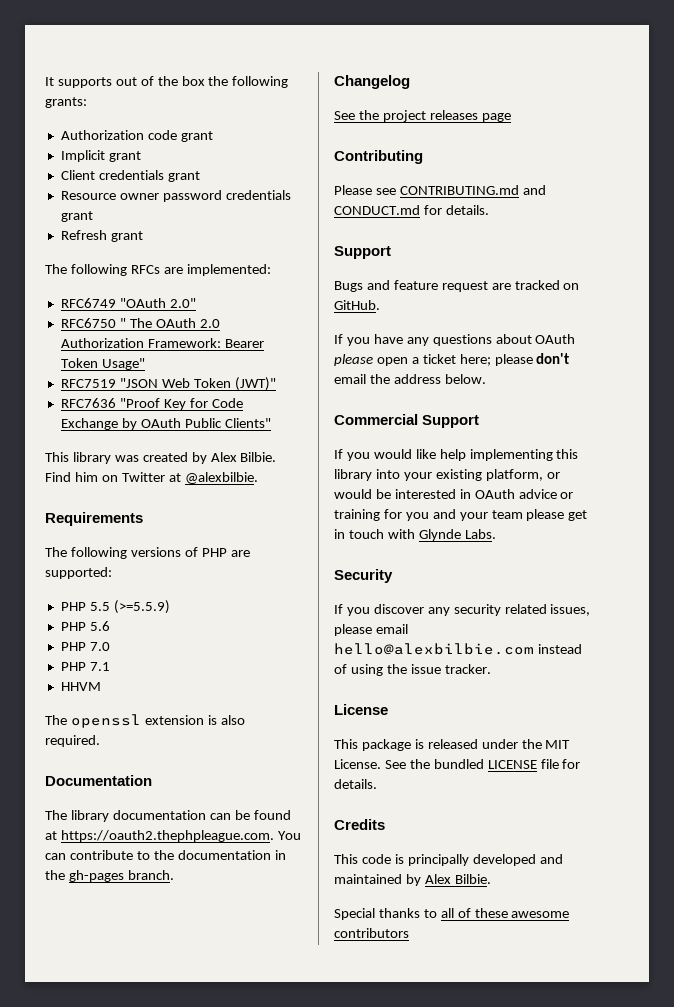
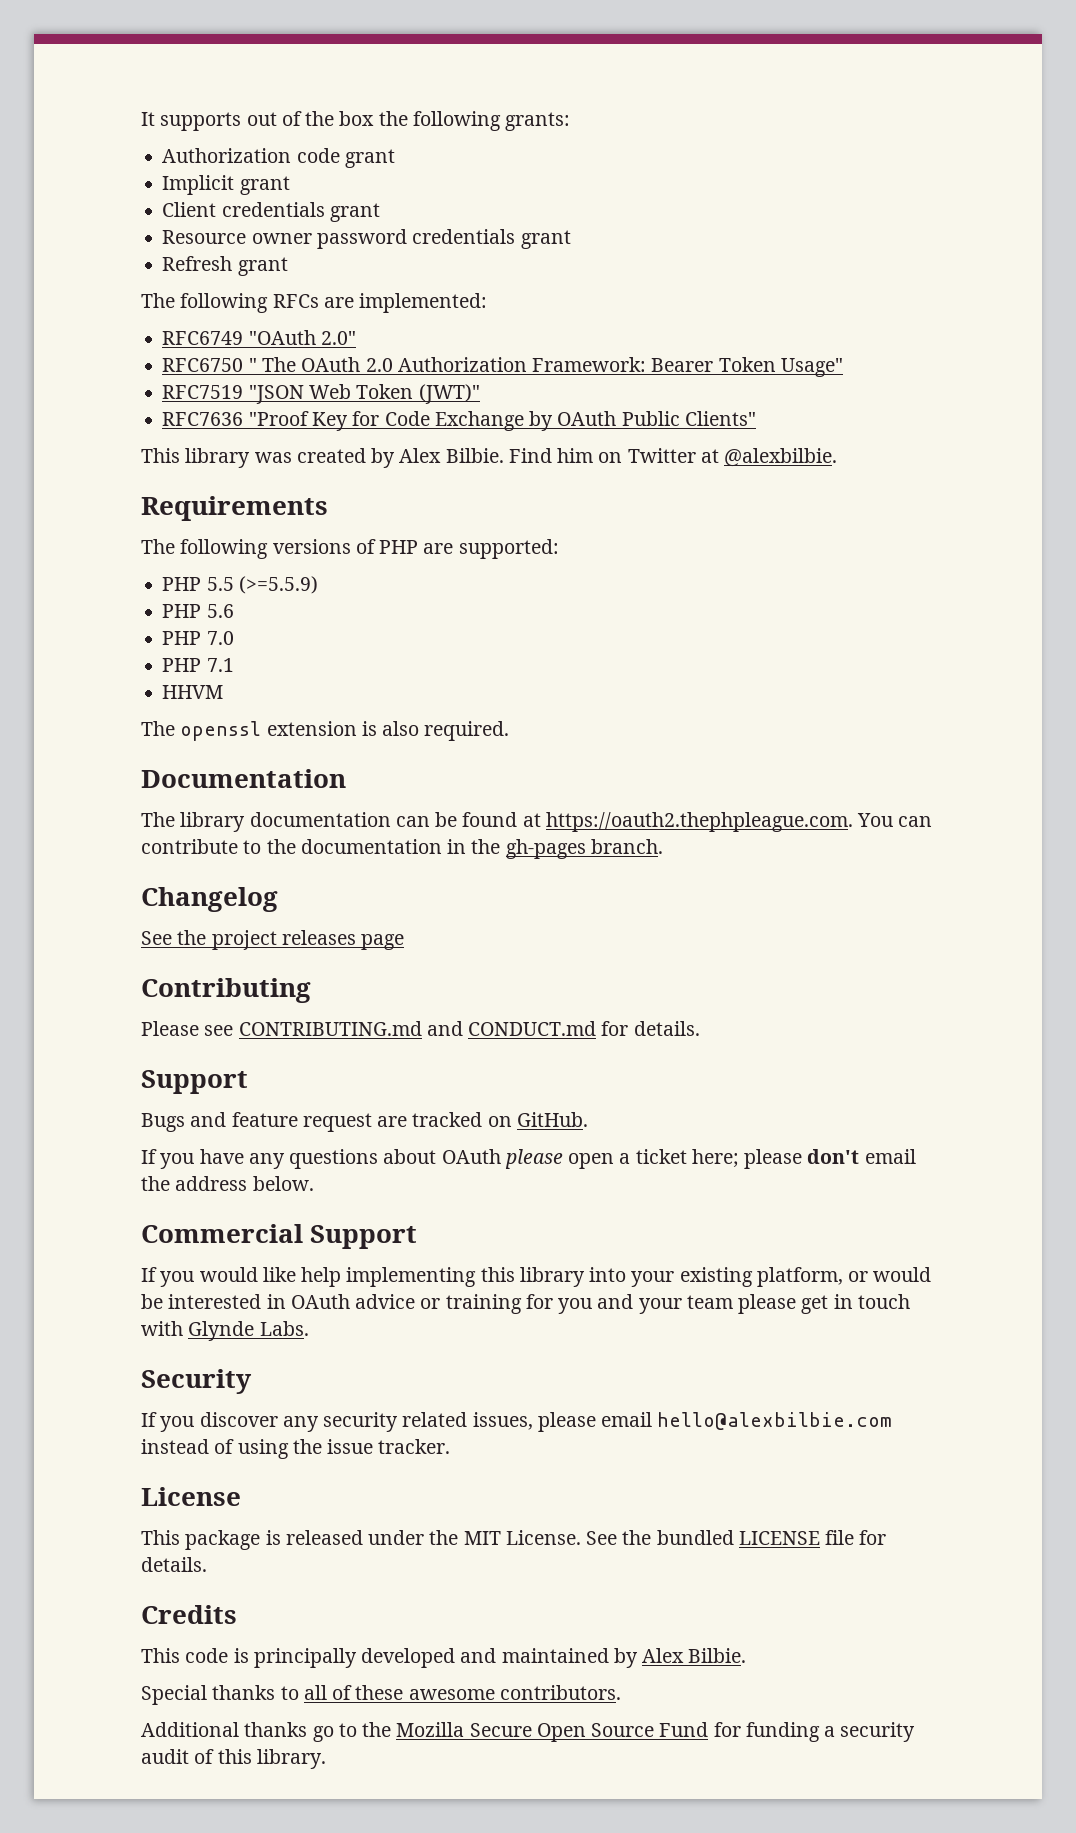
- Special thanks to all of these awesome contributors
+ Special thanks to all of these awesome contributors.
+ Additional thanks go to the Mozilla Secure Open Source Fund for funding a security audit of this library.

